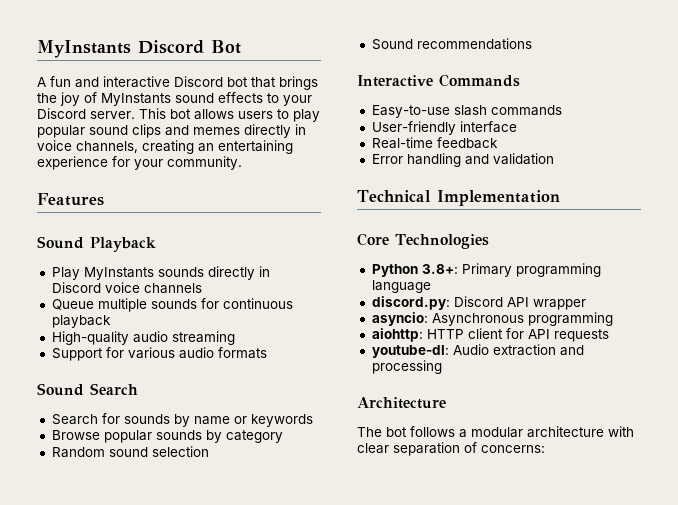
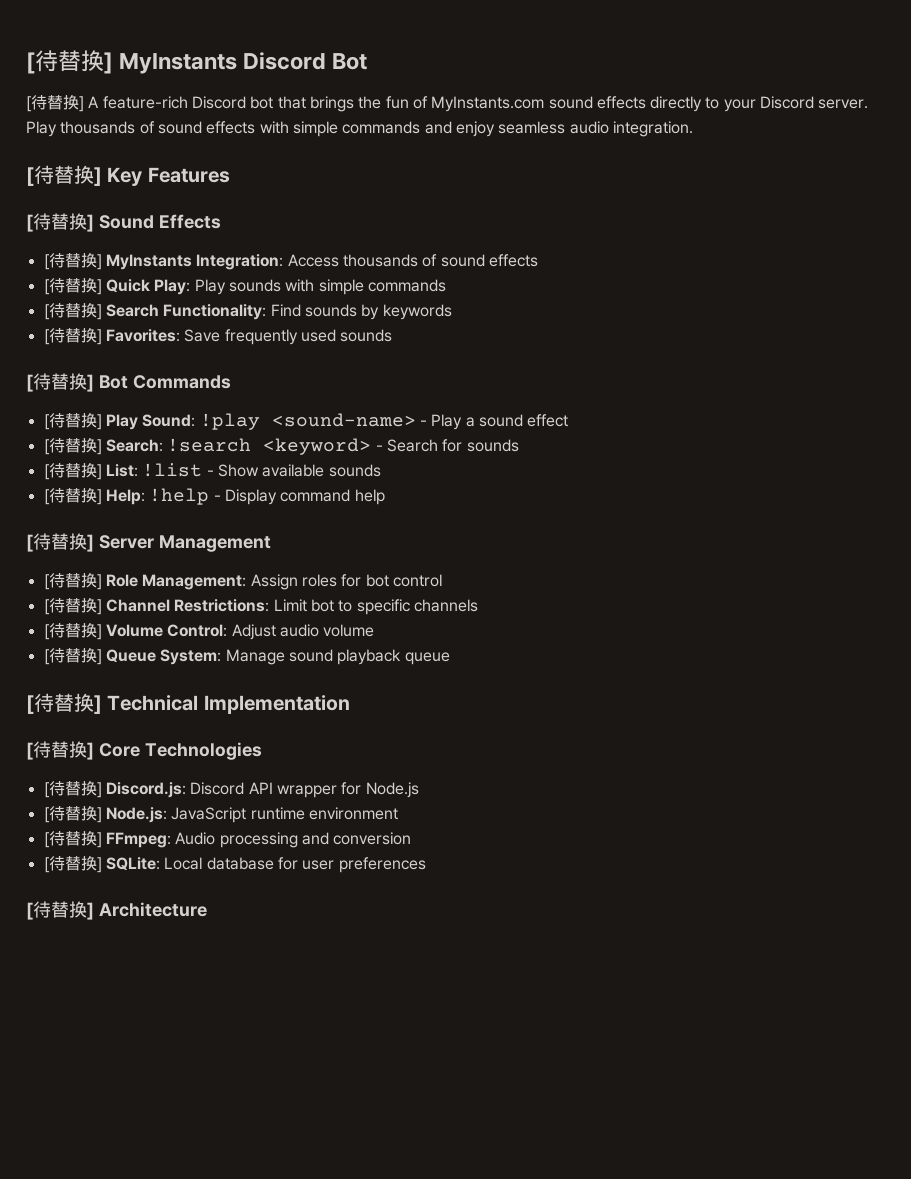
- MyInstants Discord Bot
+ [待替换] MyInstants Discord Bot
- A fun and interactive Discord bot that brings the joy of MyInstants sound effects to your Discord server.
+ [待替换] A feature-rich Discord bot that brings the fun of MyInstants.com sound effects directly to your Discord server.
- This bot allows users to play popular sound clips and memes directly in voice channels, creating an entertaining experience for your community.
- Features
- Sound Playback
- Play MyInstants sounds directly in Discord voice channels
- Queue multiple sounds for continuous playback
- High-quality audio streaming
- Support for various audio formats
- Sound Search
- Search for sounds by name or keywords
- Browse popular sounds by category
- Random sound selection
- Sound recommendations
- Interactive Commands
- Easy-to-use slash commands
- User-friendly interface
- Real-time feedback
- Error handling and validation
- Technical Implementation
+ Play thousands of sound effects with simple commands and enjoy seamless audio integration.
+ [待替换] Key Features
+ [待替换] Sound Effects
+ [待替换] MyInstants Integration: Access thousands of sound effects
+ [待替换] Quick Play: Play sounds with simple commands
+ [待替换] Search Functionality: Find sounds by keywords
+ [待替换] Favorites: Save frequently used sounds
+ [待替换] Bot Commands
+ [待替换] Play Sound: !play <sound-name> - Play a sound effect
+ [待替换] Search: !search <keyword> - Search for sounds
+ [待替换] List: !list - Show available sounds
+ [待替换] Help: !help - Display command help
+ [待替换] Server Management
+ [待替换] Role Management: Assign roles for bot control
+ [待替换] Channel Restrictions: Limit bot to specific channels
+ [待替换] Volume Control: Adjust audio volume
+ [待替换] Queue System: Manage sound playback queue
+ [待替换] Technical Implementation
- Core Technologies
+ [待替换] Core Technologies
- Python 3.8+: Primary programming language
- discord.py: Discord API wrapper
- asyncio: Asynchronous programming
- aiohttp: HTTP client for API requests
- youtube-dl: Audio extraction and processing
- Architecture
- The bot follows a modular architecture with clear separation of concerns:
+ [待替换] Discord.js: Discord API wrapper for Node.js
+ [待替换] Node.js: JavaScript runtime environment
+ [待替换] FFmpeg: Audio processing and conversion
+ [待替换] SQLite: Local database for user preferences
+ [待替换] Architecture

